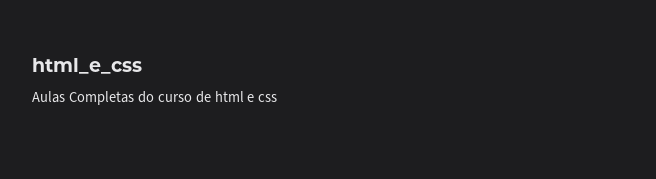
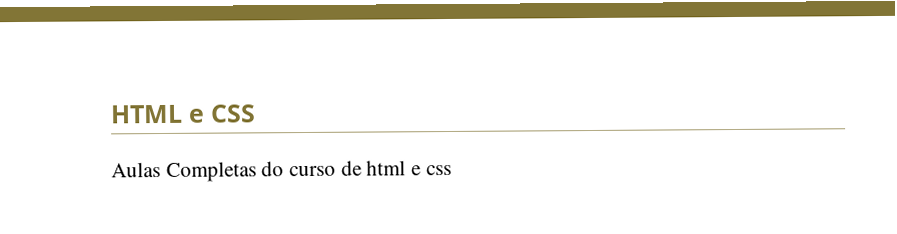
- html_e_css
+ HTML e CSS

